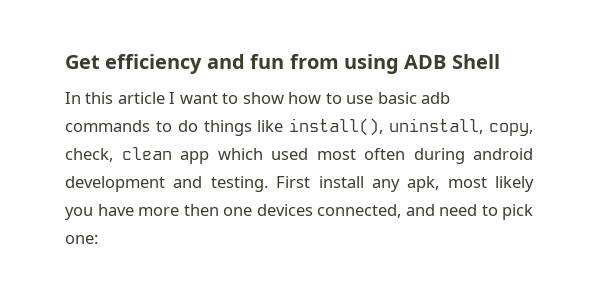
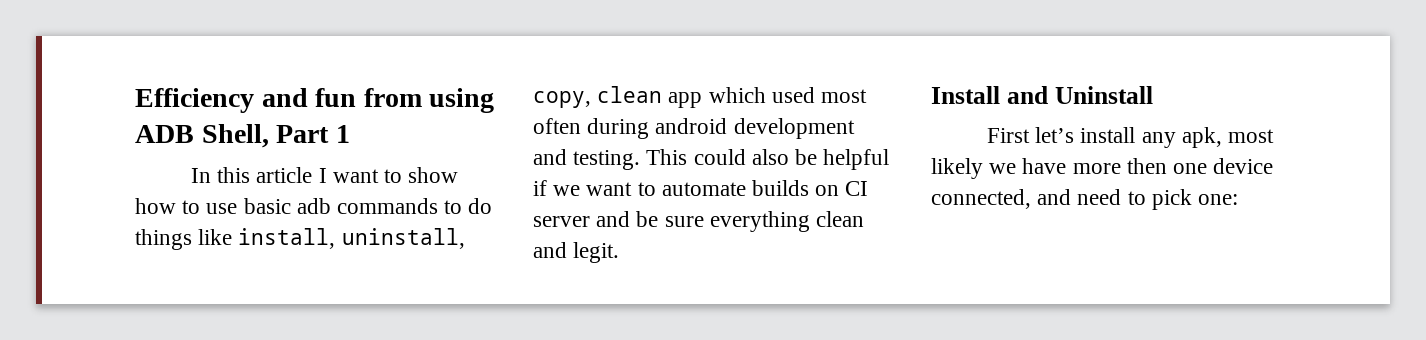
- Get efficiency and fun from using ADB Shell
+ Efficiency and fun from using ADB Shell, Part 1
- In this article I want to show how to use basic adb commands to do things like install(), uninstall, copy, check, clean app which used most often during android development and testing.
+ In this article I want to show how to use basic adb commands to do things like install, uninstall, copy, clean app which used most often during android development and testing.
- First install any apk, most likely you have more then one devices connected, and need to pick one:
+ This could also be helpful if we want to automate builds on CI server and be sure everything clean and legit.
+ Install and Uninstall
+ First let’s install any apk, most likely we have more then one device connected, and need to pick one:

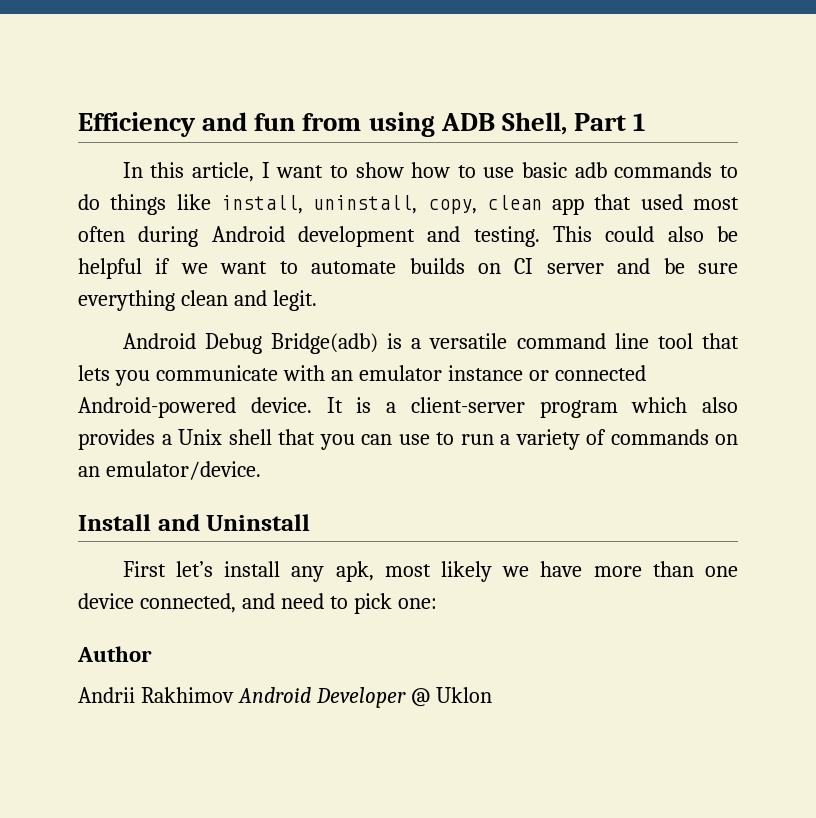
- In this article I want to show how to use basic adb commands to do things like install, uninstall, copy, clean app which used most often during android development and testing.
+ In this article, I want to show how to use basic adb commands to do things like install, uninstall, copy, clean app that used most often during Android development and testing.
+ Android Debug Bridge(adb) is a versatile command line tool that lets you communicate with an emulator instance or connected Android-powered device. It is a client-server program which also provides a Unix shell that you can use to run a variety of commands on an emulator/device.
- First let’s install any apk, most likely we have more then one device connected, and need to pick one:
+ First let’s install any apk, most likely we have more than one device connected, and need to pick one:
+ Author
+ Andrii Rakhimov Android Developer @ Uklon

